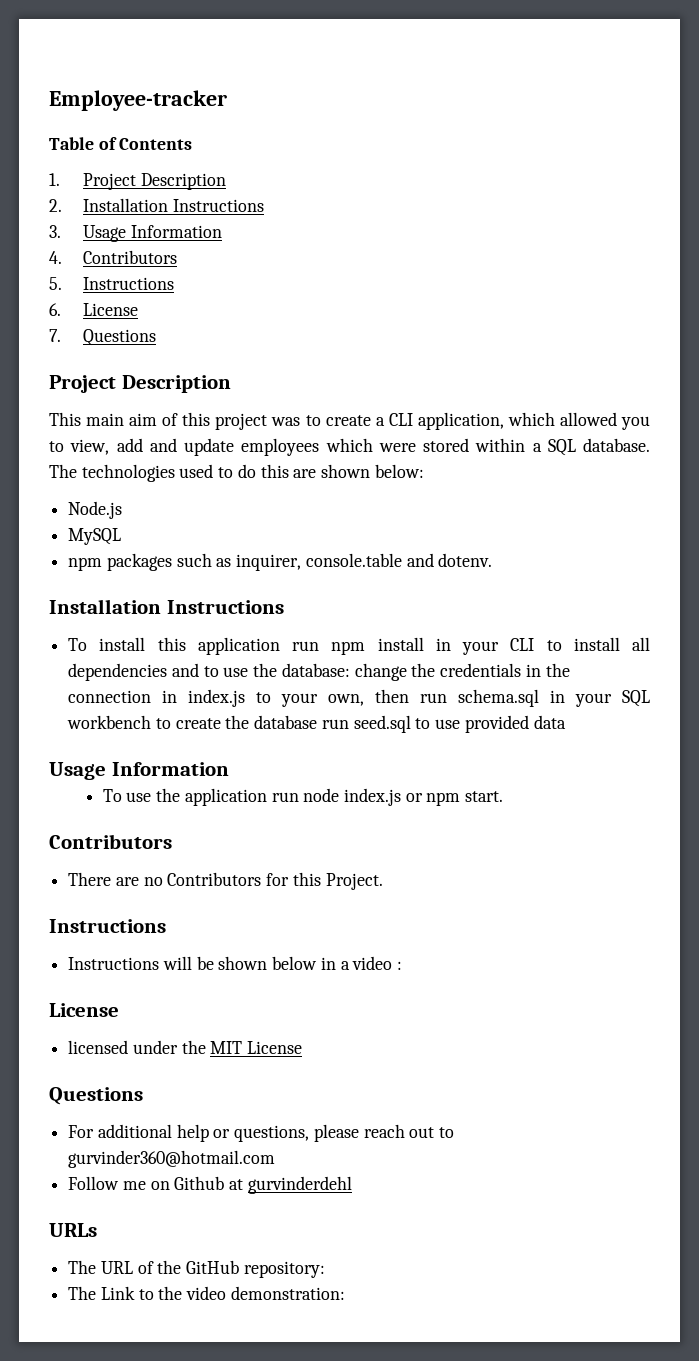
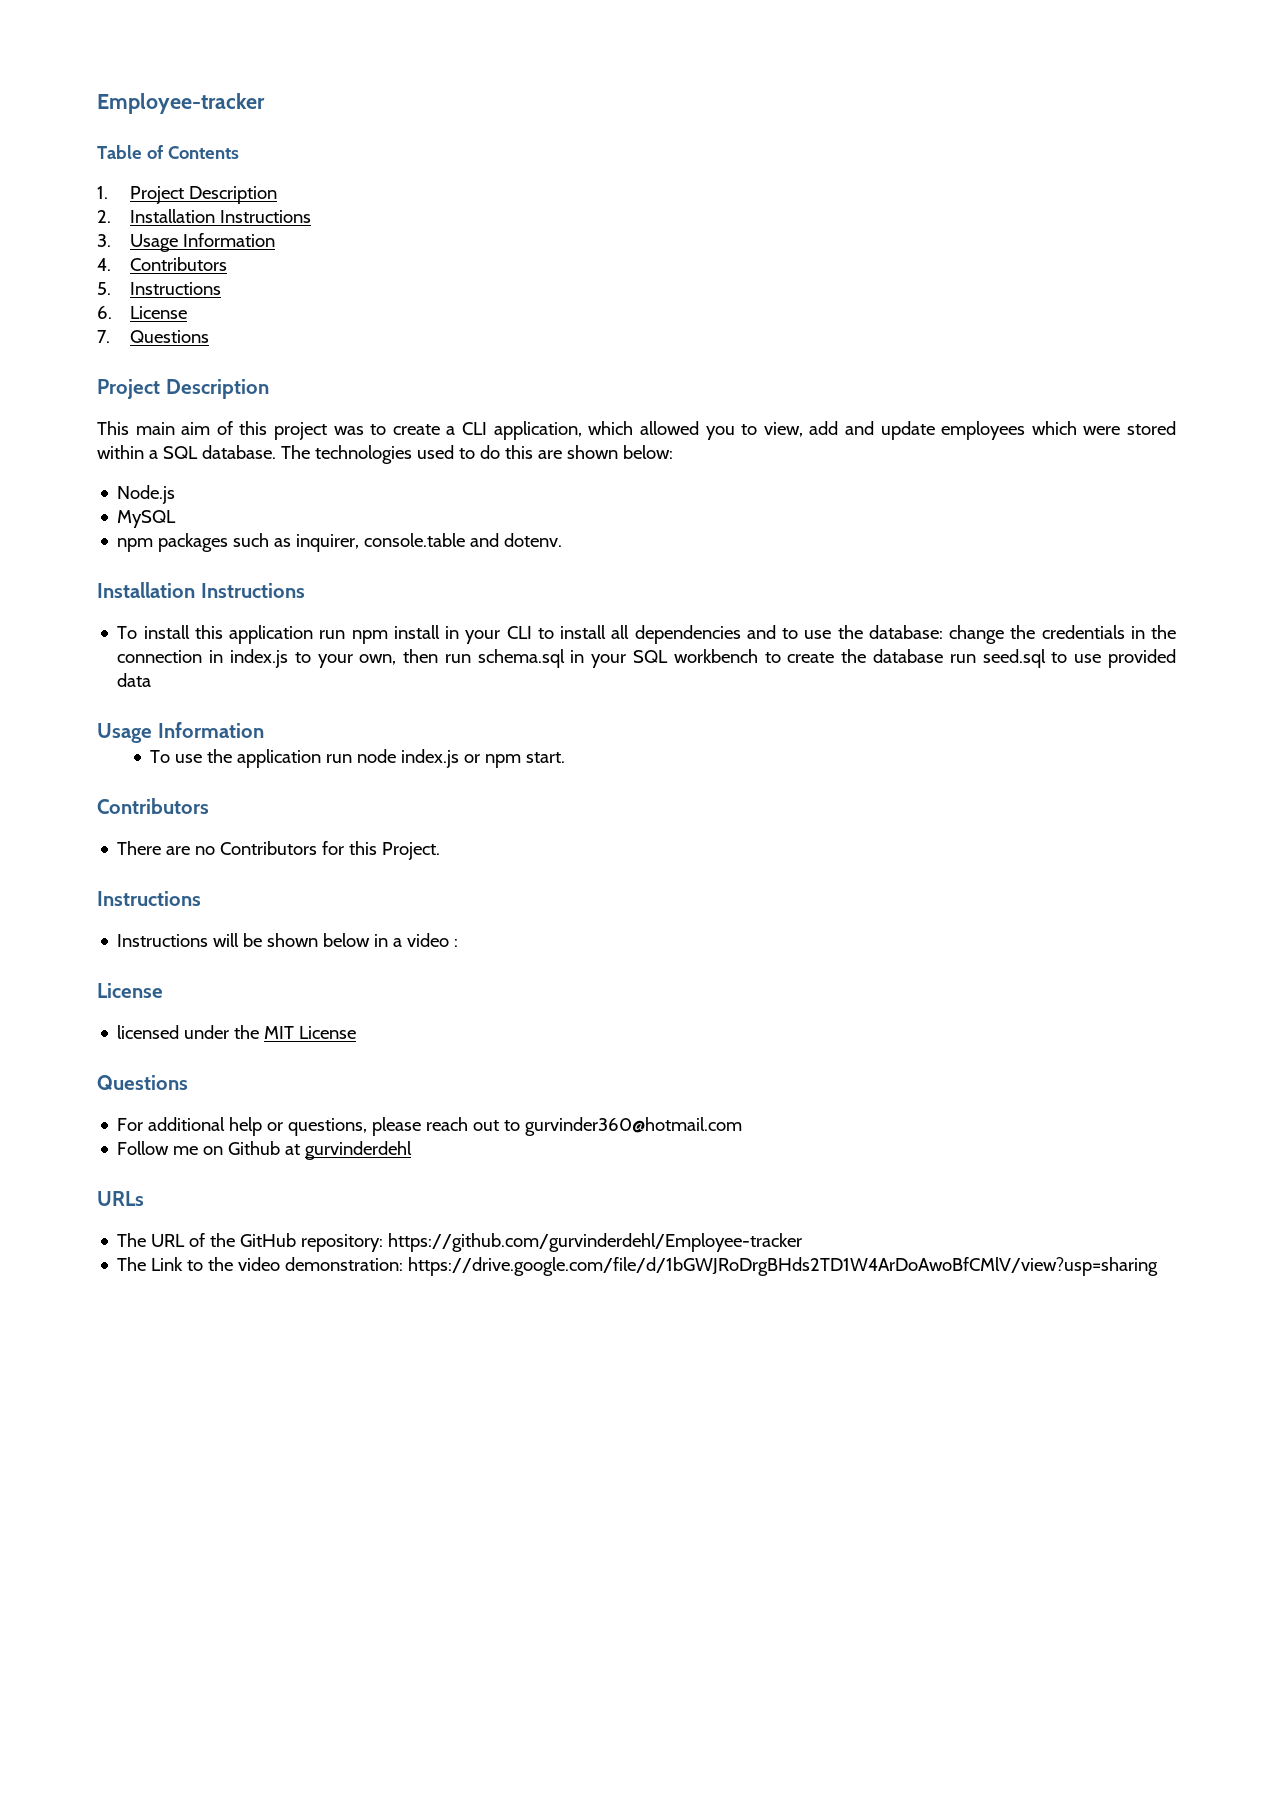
- The URL of the GitHub repository:
+ The URL of the GitHub repository: https://github.com/gurvinderdehl/Employee-tracker
- The Link to the video demonstration:
+ The Link to the video demonstration: https://drive.google.com/file/d/1bGWJRoDrgBHds2TD1W4ArDoAwoBfCMlV/view?usp=sharing

